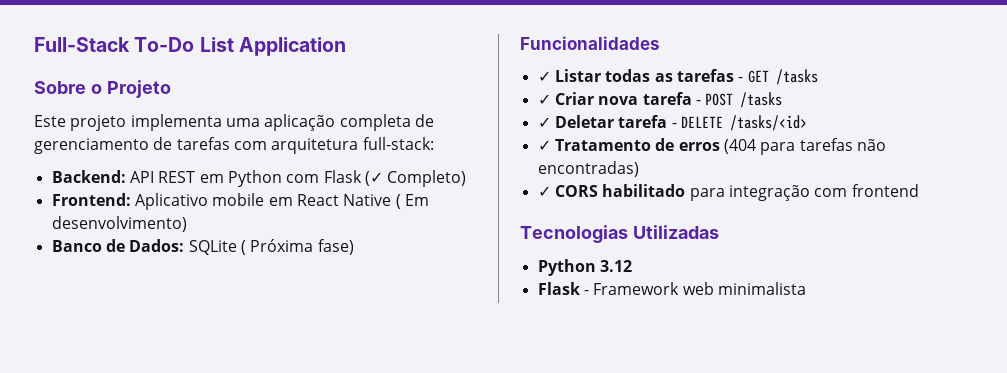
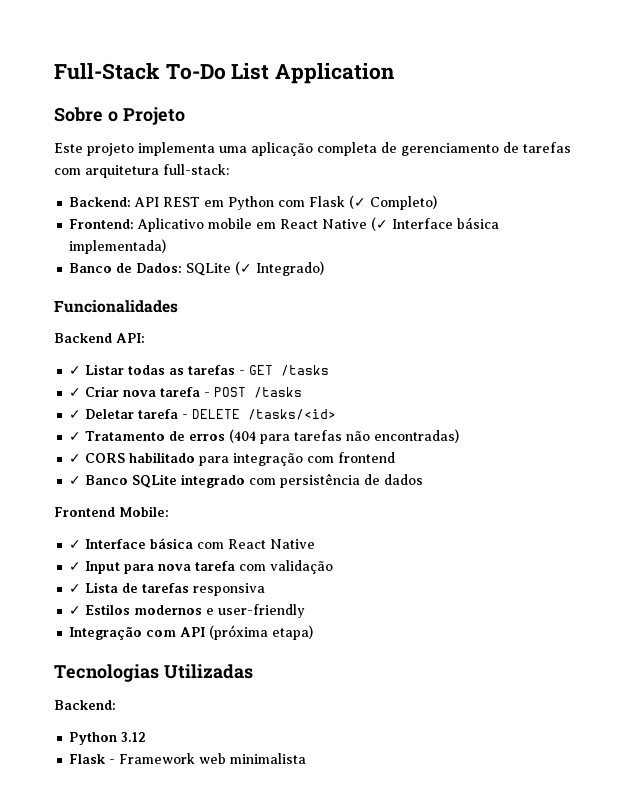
- Frontend: Aplicativo mobile em React Native ( Em desenvolvimento)
+ Frontend: Aplicativo mobile em React Native (✓ Interface básica implementada)
- Banco de Dados: SQLite ( Próxima fase)
+ Banco de Dados: SQLite (✓ Integrado)
+ Backend API:
+ ✓ Banco SQLite integrado com persistência de dados
+ Frontend Mobile:
+ ✓ Interface básica com React Native
+ ✓ Input para nova tarefa com validação
+ ✓ Lista de tarefas responsiva
+ ✓ Estilos modernos e user-friendly
+ Integração com API (próxima etapa)
  Tecnologias Utilizadas
+ Backend:

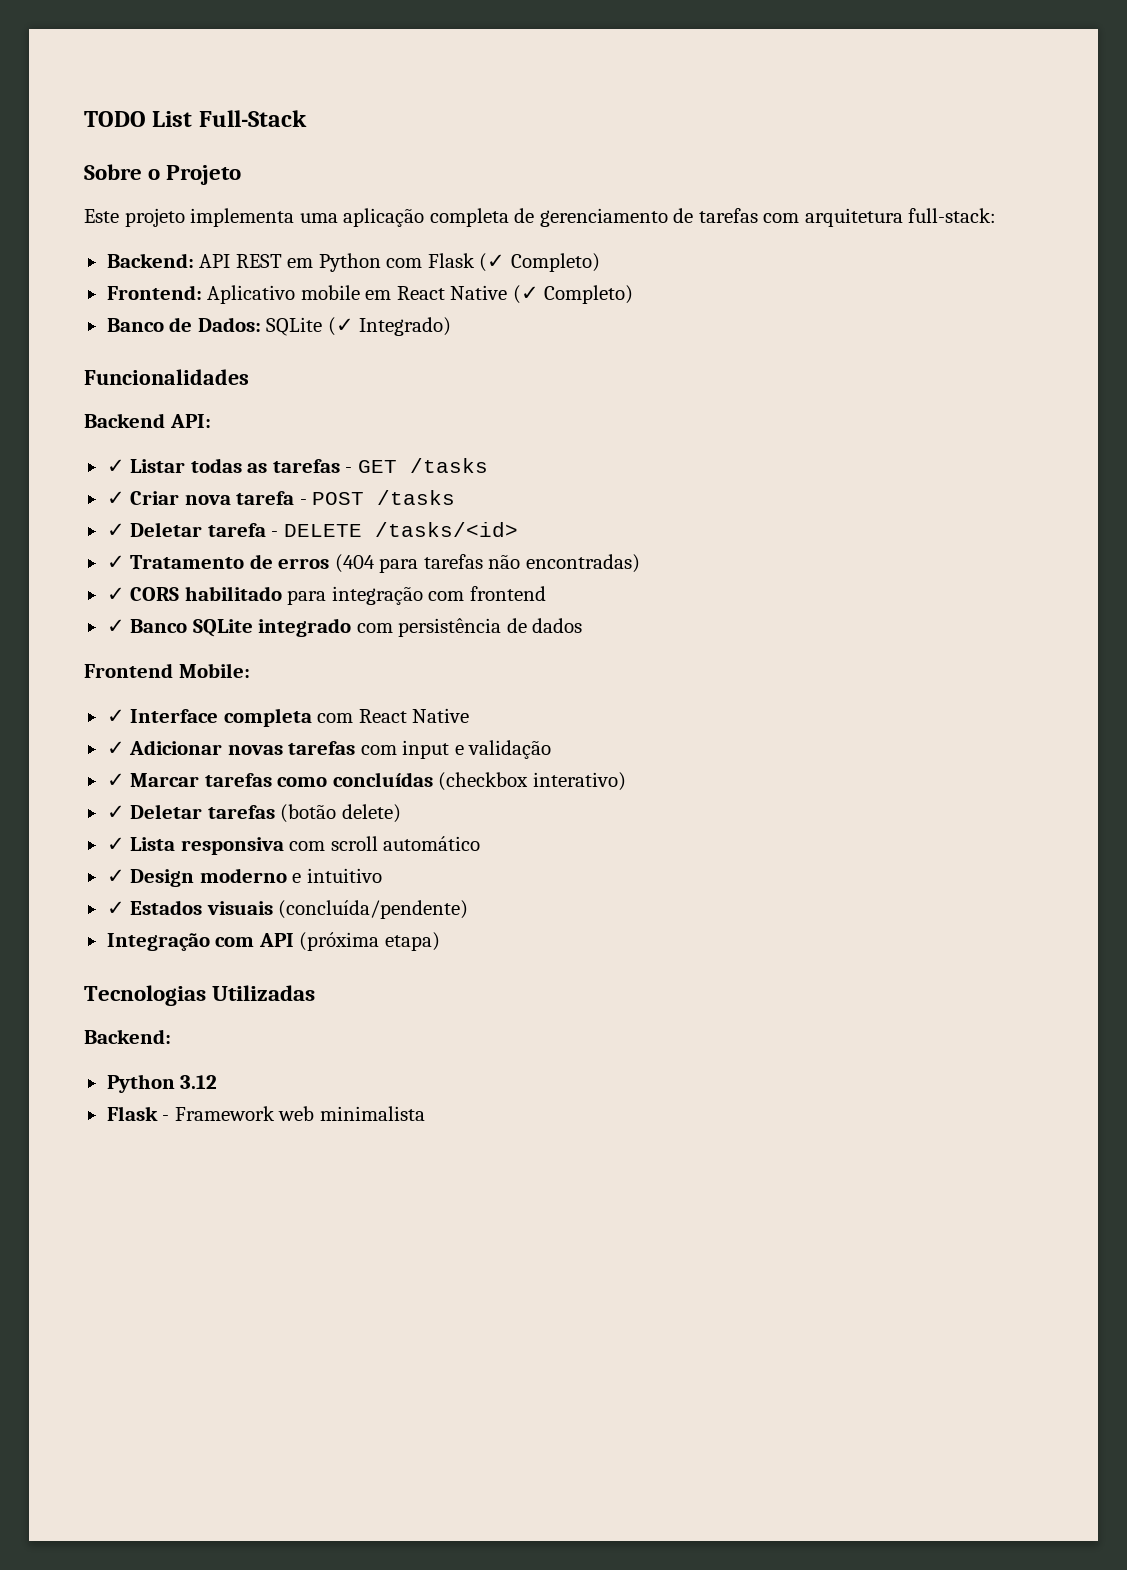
- Full-Stack To-Do List Application
+ TODO List Full-Stack
- Frontend: Aplicativo mobile em React Native (✓ Interface básica implementada)
+ Frontend: Aplicativo mobile em React Native (✓ Completo)
- ✓ Interface básica com React Native
+ ✓ Interface completa com React Native
- ✓ Input para nova tarefa com validação
- ✓ Lista de tarefas responsiva
- ✓ Estilos modernos e user-friendly
+ ✓ Adicionar novas tarefas com input e validação
+ ✓ Marcar tarefas como concluídas (checkbox interativo)
+ ✓ Deletar tarefas (botão delete)
+ ✓ Lista responsiva com scroll automático
+ ✓ Design moderno e intuitivo
+ ✓ Estados visuais (concluída/pendente)

